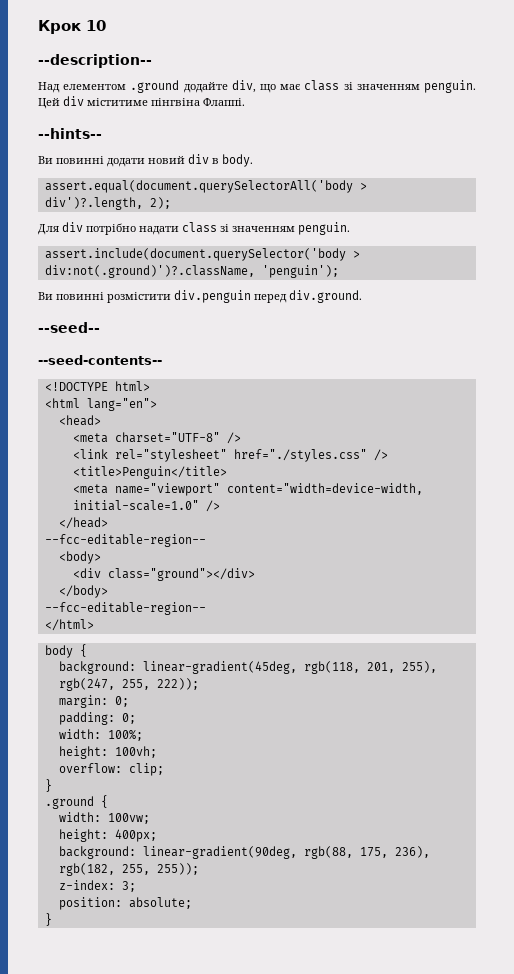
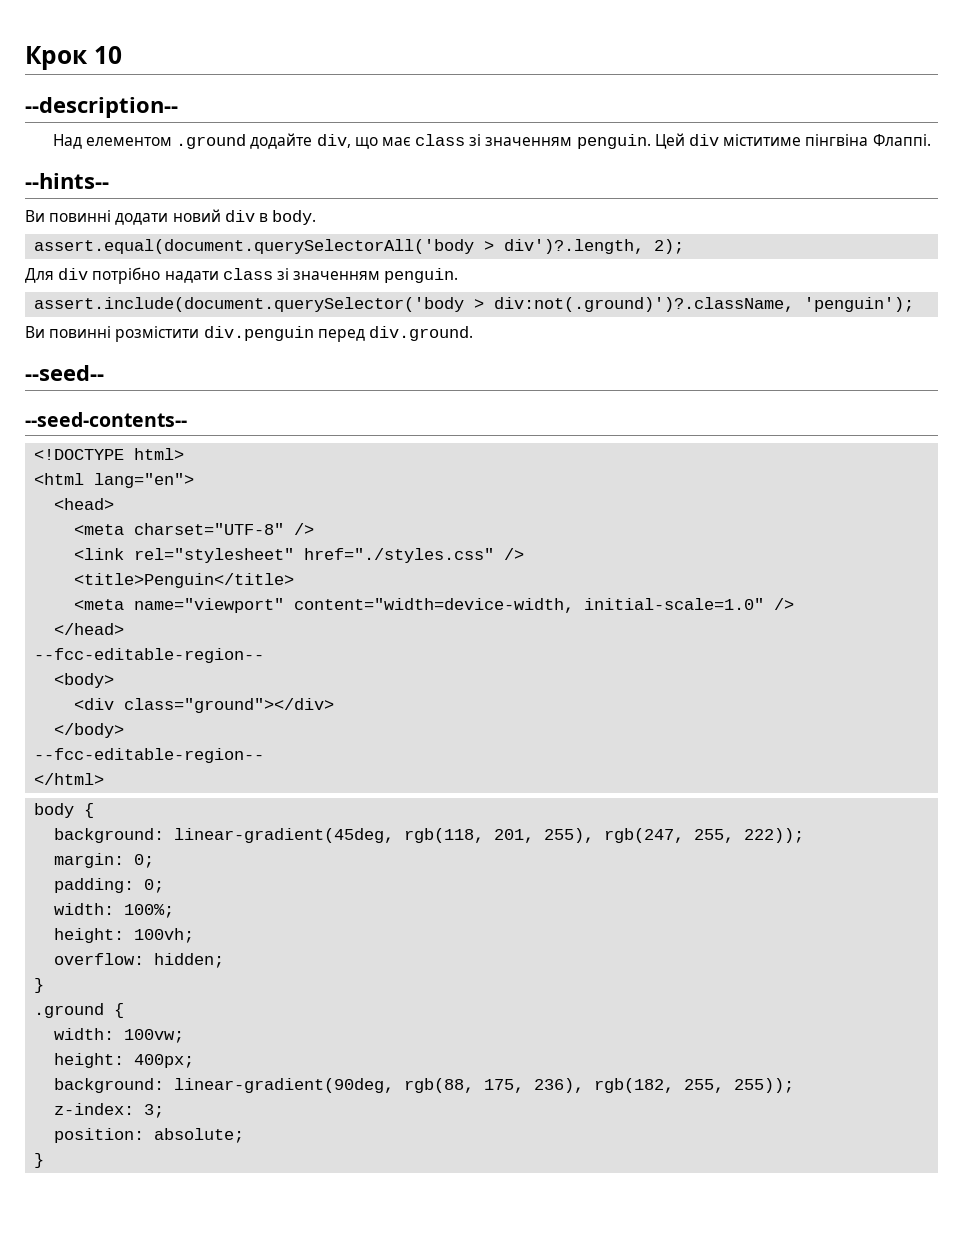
- overflow: clip;
+ overflow: hidden;

